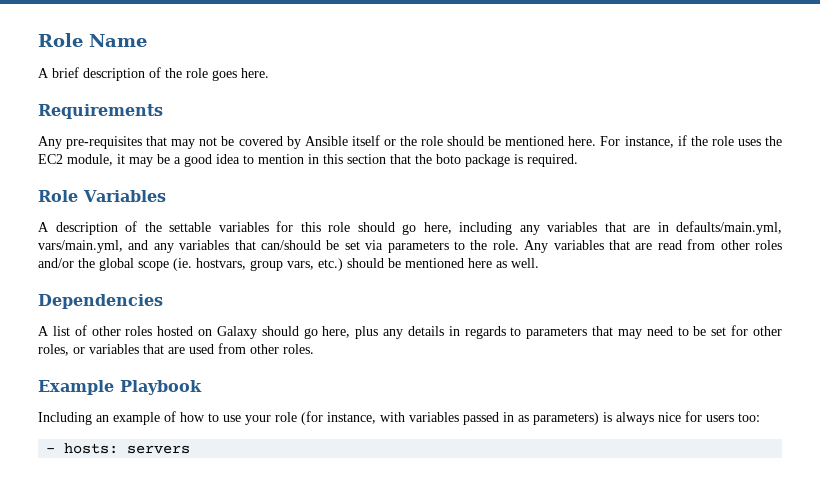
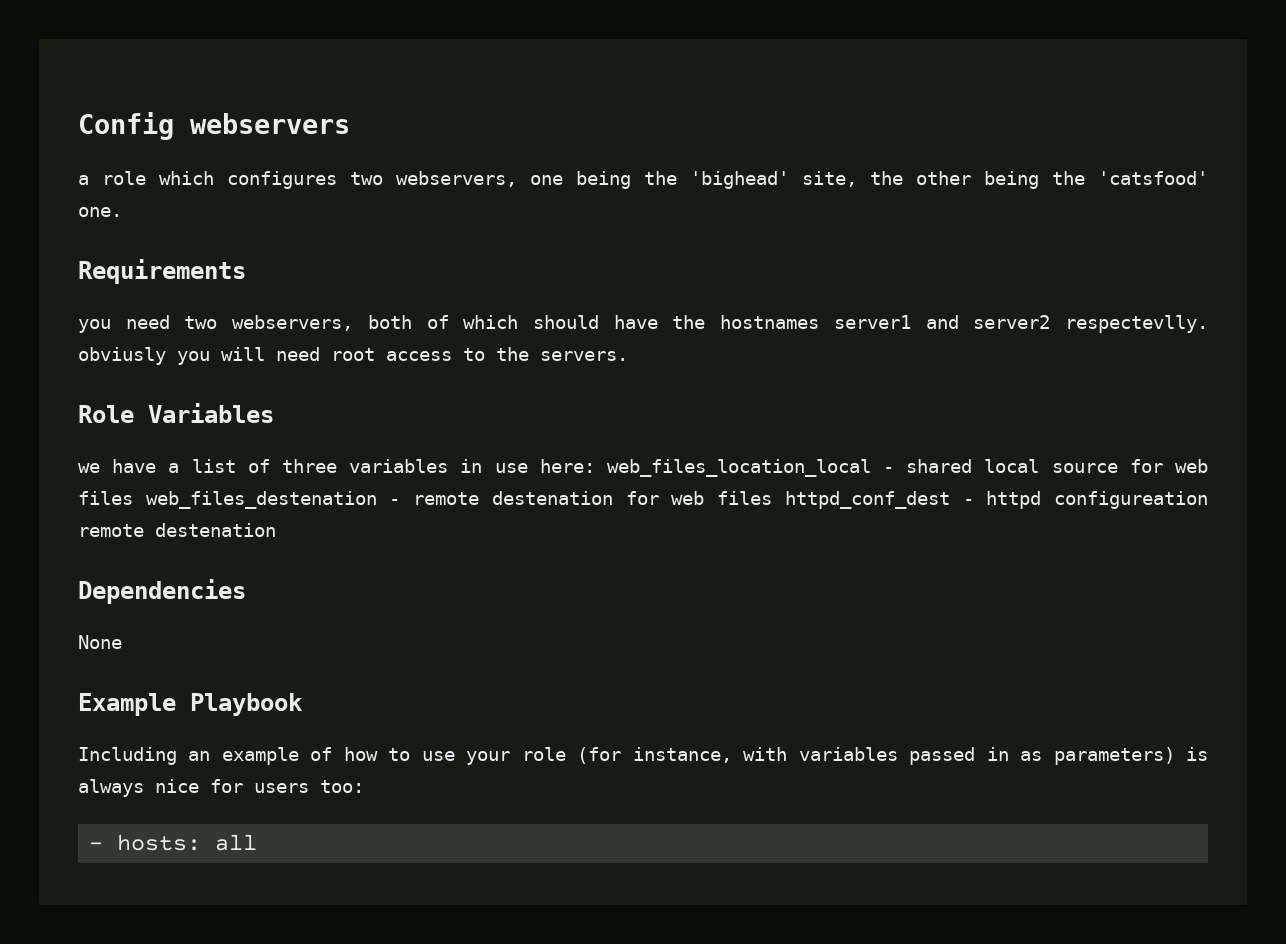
- Role Name
- A brief description of the role goes here.
+ Config webservers
+ a role which configures two webservers, one being the 'bighead' site, the other being the 'catsfood' one.
  Requirements
- Any pre-requisites that may not be covered by Ansible itself or the role should be mentioned here. For instance, if the role uses the EC2 module, it may be a good idea to mention in this section that the boto package is required.
+ you need two webservers, both of which should have the hostnames server1 and server2 respectevlly. obviusly you will need root access to the servers.
  Role Variables
- A description of the settable variables for this role should go here, including any variables that are in defaults/main.yml, vars/main.yml, and any variables that can/should be set via parameters to the role. Any variables that are read from other roles and/or the global scope (ie. hostvars, group vars, etc.) should be mentioned here as well.
+ we have a list of three variables in use here: web_files_location_local - shared local source for web files web_files_destenation - remote destenation for web files httpd_conf_dest - httpd configureation remote destenation
  Dependencies
- A list of other roles hosted on Galaxy should go here, plus any details in regards to parameters that may need to be set for other roles, or variables that are used from other roles.
+ None
- - hosts: servers
+ - hosts: all

